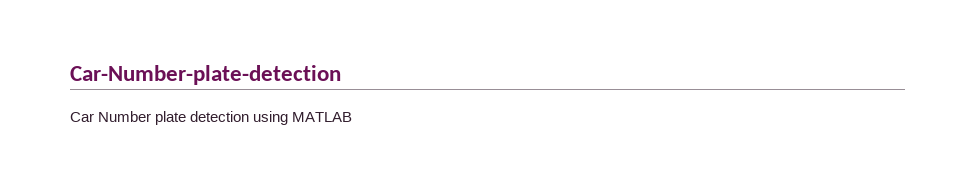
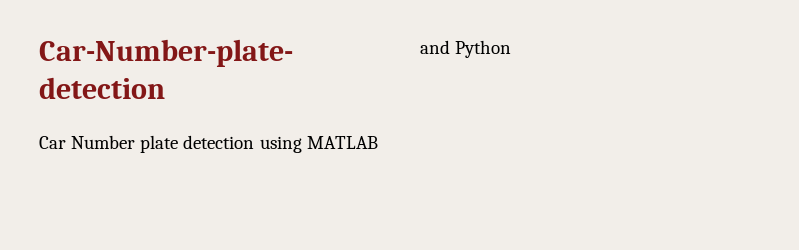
- Car Number plate detection using MATLAB
+ Car Number plate detection using MATLAB and Python

